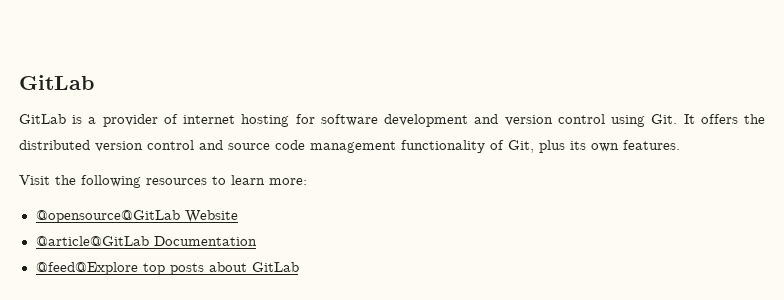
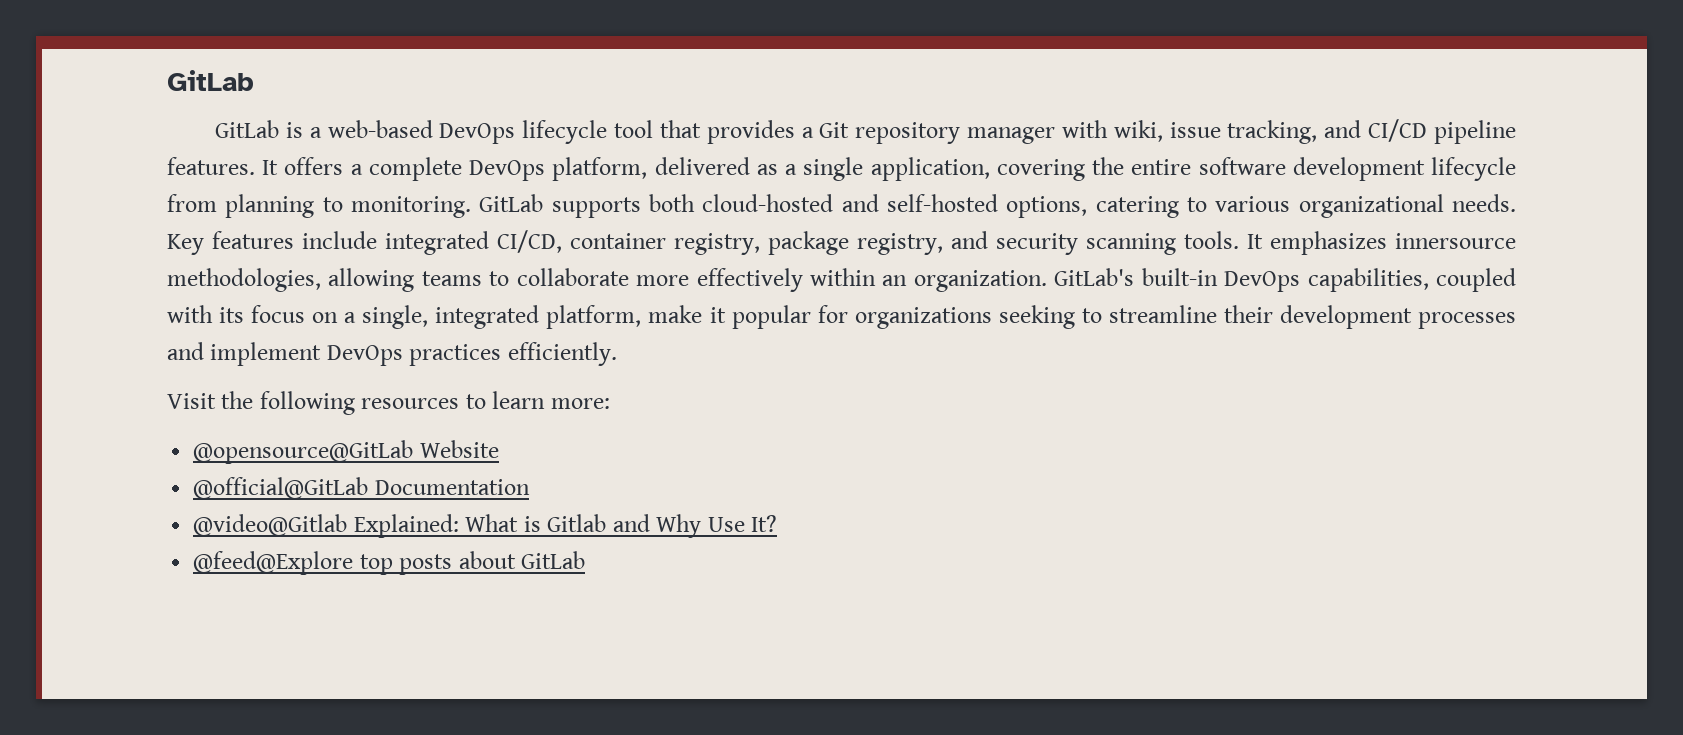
- GitLab is a provider of internet hosting for software development and version control using Git. It offers the distributed version control and source code management functionality of Git, plus its own features.
+ GitLab is a web-based DevOps lifecycle tool that provides a Git repository manager with wiki, issue tracking, and CI/CD pipeline features. It offers a complete DevOps platform, delivered as a single application, covering the entire software development lifecycle from planning to monitoring. GitLab supports both cloud-hosted and self-hosted options, catering to various organizational needs. Key features include integrated CI/CD, container registry, package registry, and security scanning tools. It emphasizes innersource methodologies, allowing teams to collaborate more effectively within an organization. GitLab's built-in DevOps capabilities, coupled with its focus on a single, integrated platform, make it popular for organizations seeking to streamline their development processes and implement DevOps practices efficiently.
- @article@GitLab Documentation
+ @official@GitLab Documentation
+ @video@Gitlab Explained: What is Gitlab and Why Use It?

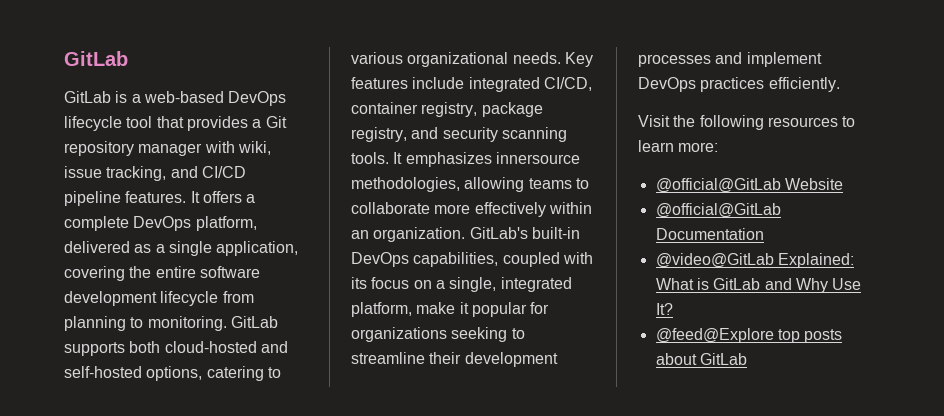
- @opensource@GitLab Website
+ @official@GitLab Website
- @video@Gitlab Explained: What is Gitlab and Why Use It?
+ @video@GitLab Explained: What is GitLab and Why Use It?

